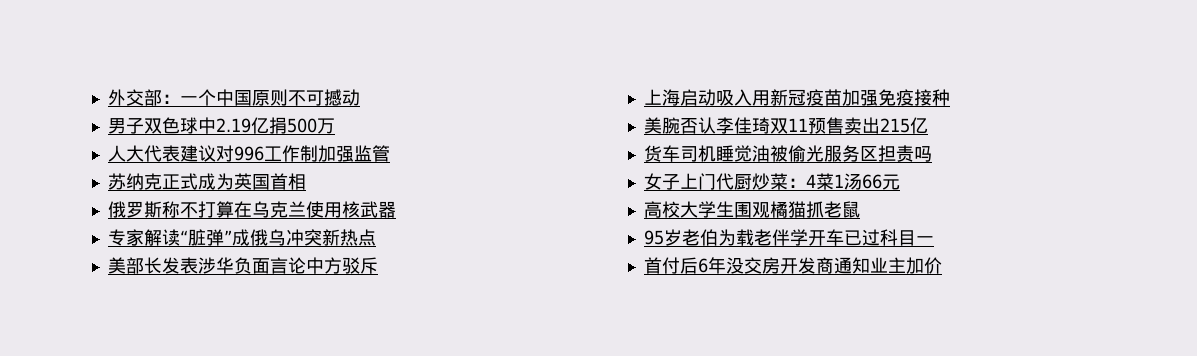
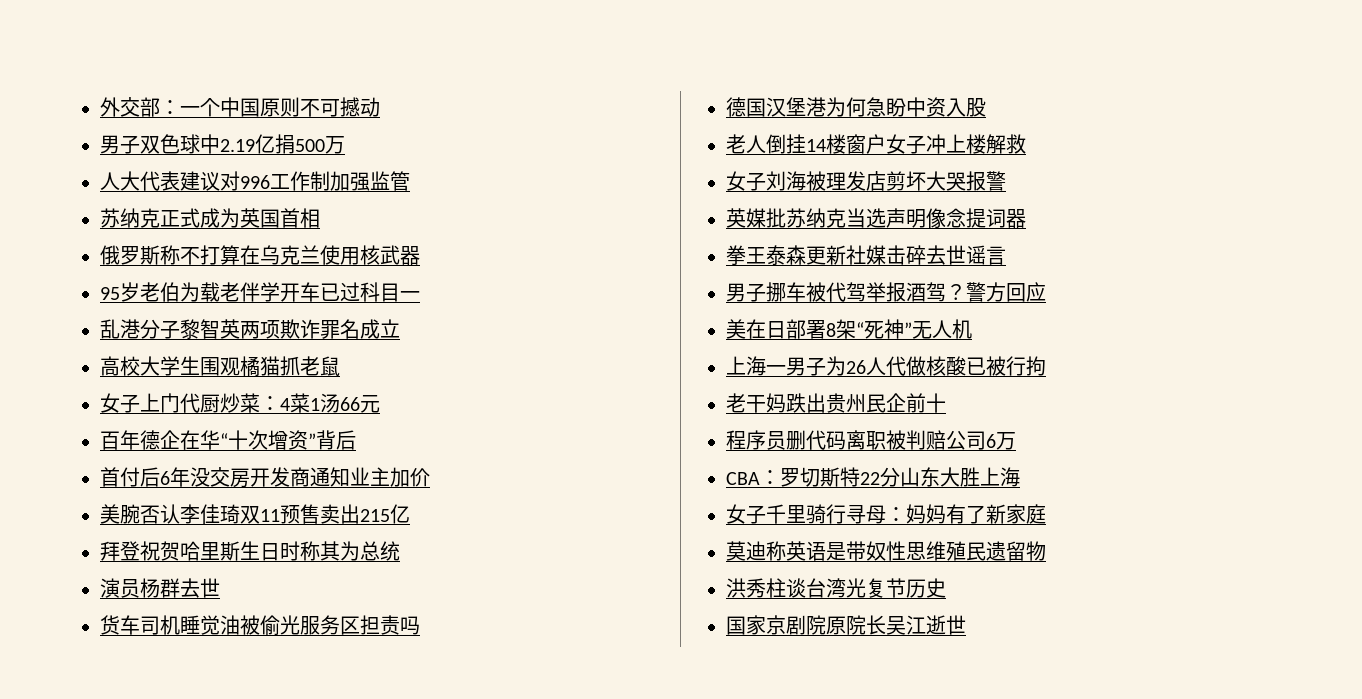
- 专家解读“脏弹”成俄乌冲突新热点
- 美部长发表涉华负面言论中方驳斥
- 上海启动吸入用新冠疫苗加强免疫接种
+ 95岁老伯为载老伴学开车已过科目一
+ 乱港分子黎智英两项欺诈罪名成立
+ 高校大学生围观橘猫抓老鼠
+ 女子上门代厨炒菜：4菜1汤66元
+ 百年德企在华“十次增资”背后
+ 首付后6年没交房开发商通知业主加价
+ 拜登祝贺哈里斯生日时称其为总统
+ 演员杨群去世
- 女子上门代厨炒菜：4菜1汤66元
- 高校大学生围观橘猫抓老鼠
- 95岁老伯为载老伴学开车已过科目一
- 首付后6年没交房开发商通知业主加价
+ 德国汉堡港为何急盼中资入股
+ 老人倒挂14楼窗户女子冲上楼解救
+ 女子刘海被理发店剪坏大哭报警
+ 英媒批苏纳克当选声明像念提词器
+ 拳王泰森更新社媒击碎去世谣言
+ 男子挪车被代驾举报酒驾？警方回应
+ 美在日部署8架“死神”无人机
+ 上海一男子为26人代做核酸已被行拘
+ 老干妈跌出贵州民企前十
+ 程序员删代码离职被判赔公司6万
+ CBA：罗切斯特22分山东大胜上海
+ 女子千里骑行寻母：妈妈有了新家庭
+ 莫迪称英语是带奴性思维殖民遗留物
+ 洪秀柱谈台湾光复节历史
+ 国家京剧院原院长吴江逝世

